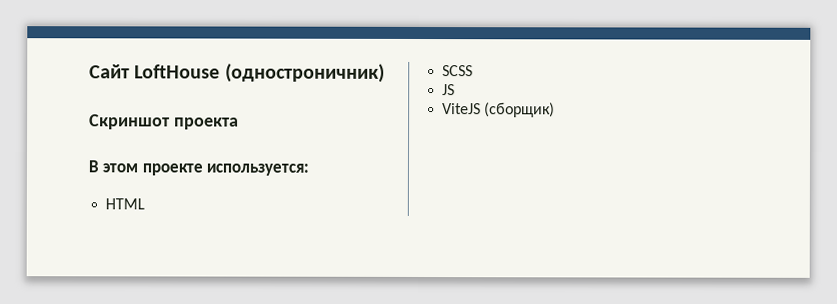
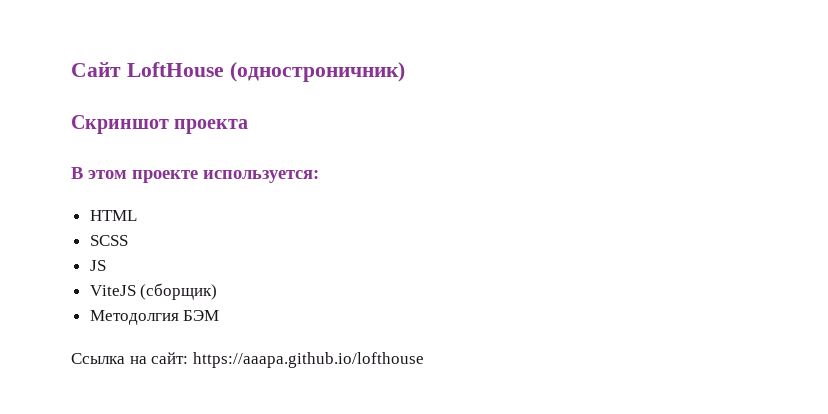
+ Методолгия БЭМ
+ Ссылка на сайт: https://aaapa.github.io/lofthouse

